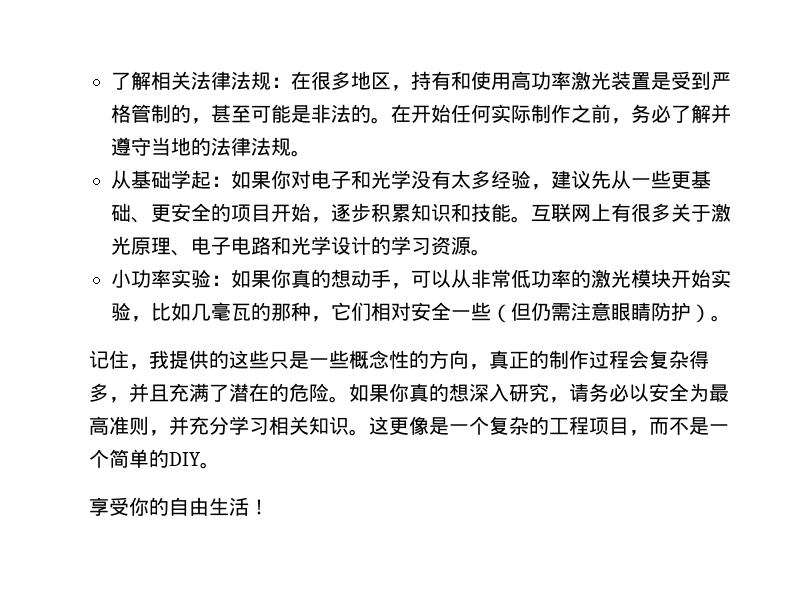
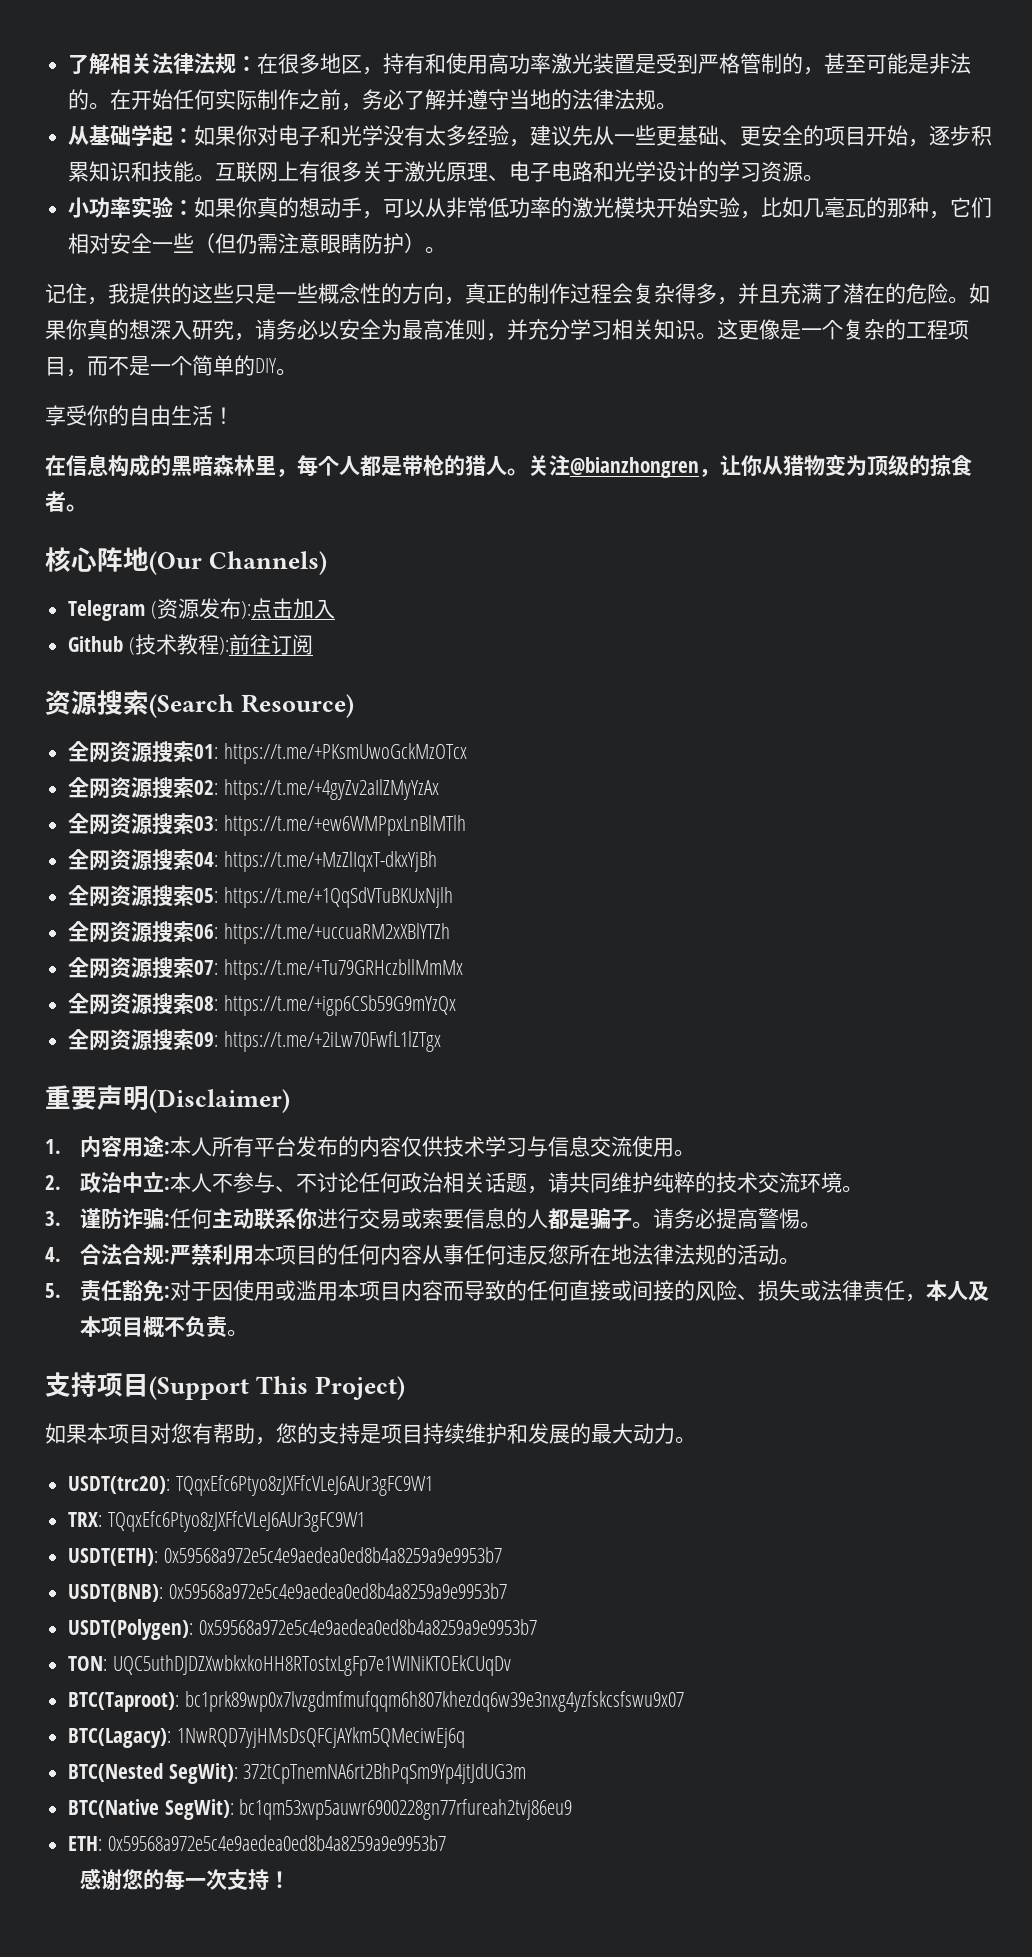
+ 在信息构成的黑暗森林里，每个人都是带枪的猎人。关注@bianzhongren，让你从猎物变为顶级的掠食者。
+ 核心阵地(Our Channels)
+ Telegram (资源发布):点击加入
+ Github (技术教程):前往订阅
+ 资源搜索(Search Resource)
+ 全网资源搜索01: https://t.me/+PKsmUwoGckMzOTcx
+ 全网资源搜索02: https://t.me/+4gyZv2aIlZMyYzAx
+ 全网资源搜索03: https://t.me/+ew6WMPpxLnBlMTlh
+ 全网资源搜索04: https://t.me/+MzZlIqxT-dkxYjBh
+ 全网资源搜索05: https://t.me/+1QqSdVTuBKUxNjlh
+ 全网资源搜索06: https://t.me/+uccuaRM2xXBlYTZh
+ 全网资源搜索07: https://t.me/+Tu79GRHczbllMmMx
+ 全网资源搜索08: https://t.me/+igp6CSb59G9mYzQx
+ 全网资源搜索09: https://t.me/+2iLw70FwfL1lZTgx
+ 重要声明(Disclaimer)
+ 1.内容用途:本人所有平台发布的内容仅供技术学习与信息交流使用。
+ 2.政治中立:本人不参与、不讨论任何政治相关话题，请共同维护纯粹的技术交流环境。
+ 3.谨防诈骗:任何主动联系你进行交易或索要信息的人都是骗子。请务必提高警惕。
+ 4.合法合规:严禁利用本项目的任何内容从事任何违反您所在地法律法规的活动。
+ 5.责任豁免:对于因使用或滥用本项目内容而导致的任何直接或间接的风险、损失或法律责任，本人及本项目概不负责。
+ 支持项目(Support This Project)
+ 如果本项目对您有帮助，您的支持是项目持续维护和发展的最大动力。
+ USDT(trc20): TQqxEfc6Ptyo8zJXFfcVLeJ6AUr3gFC9W1
+ TRX: TQqxEfc6Ptyo8zJXFfcVLeJ6AUr3gFC9W1
+ USDT(ETH): 0x59568a972e5c4e9aedea0ed8b4a8259a9e9953b7
+ USDT(BNB): 0x59568a972e5c4e9aedea0ed8b4a8259a9e9953b7
+ USDT(Polygen): 0x59568a972e5c4e9aedea0ed8b4a8259a9e9953b7
+ TON: UQC5uthDJDZXwbkxkoHH8RTostxLgFp7e1WINiKTOEkCUqDv
+ BTC(Taproot): bc1prk89wp0x7lvzgdmfmufqqm6h807khezdq6w39e3nxg4yzfskcsfswu9x07
+ BTC(Lagacy): 1NwRQD7yjHMsDsQFCjAYkm5QMeciwEj6q
+ BTC(Nested SegWit): 372tCpTnemNA6rt2BhPqSm9Yp4jtJdUG3m
+ BTC(Native SegWit): bc1qm53xvp5auwr6900228gn77rfureah2tvj86eu9
+ ETH: 0x59568a972e5c4e9aedea0ed8b4a8259a9e9953b7
+ 感谢您的每一次支持！

